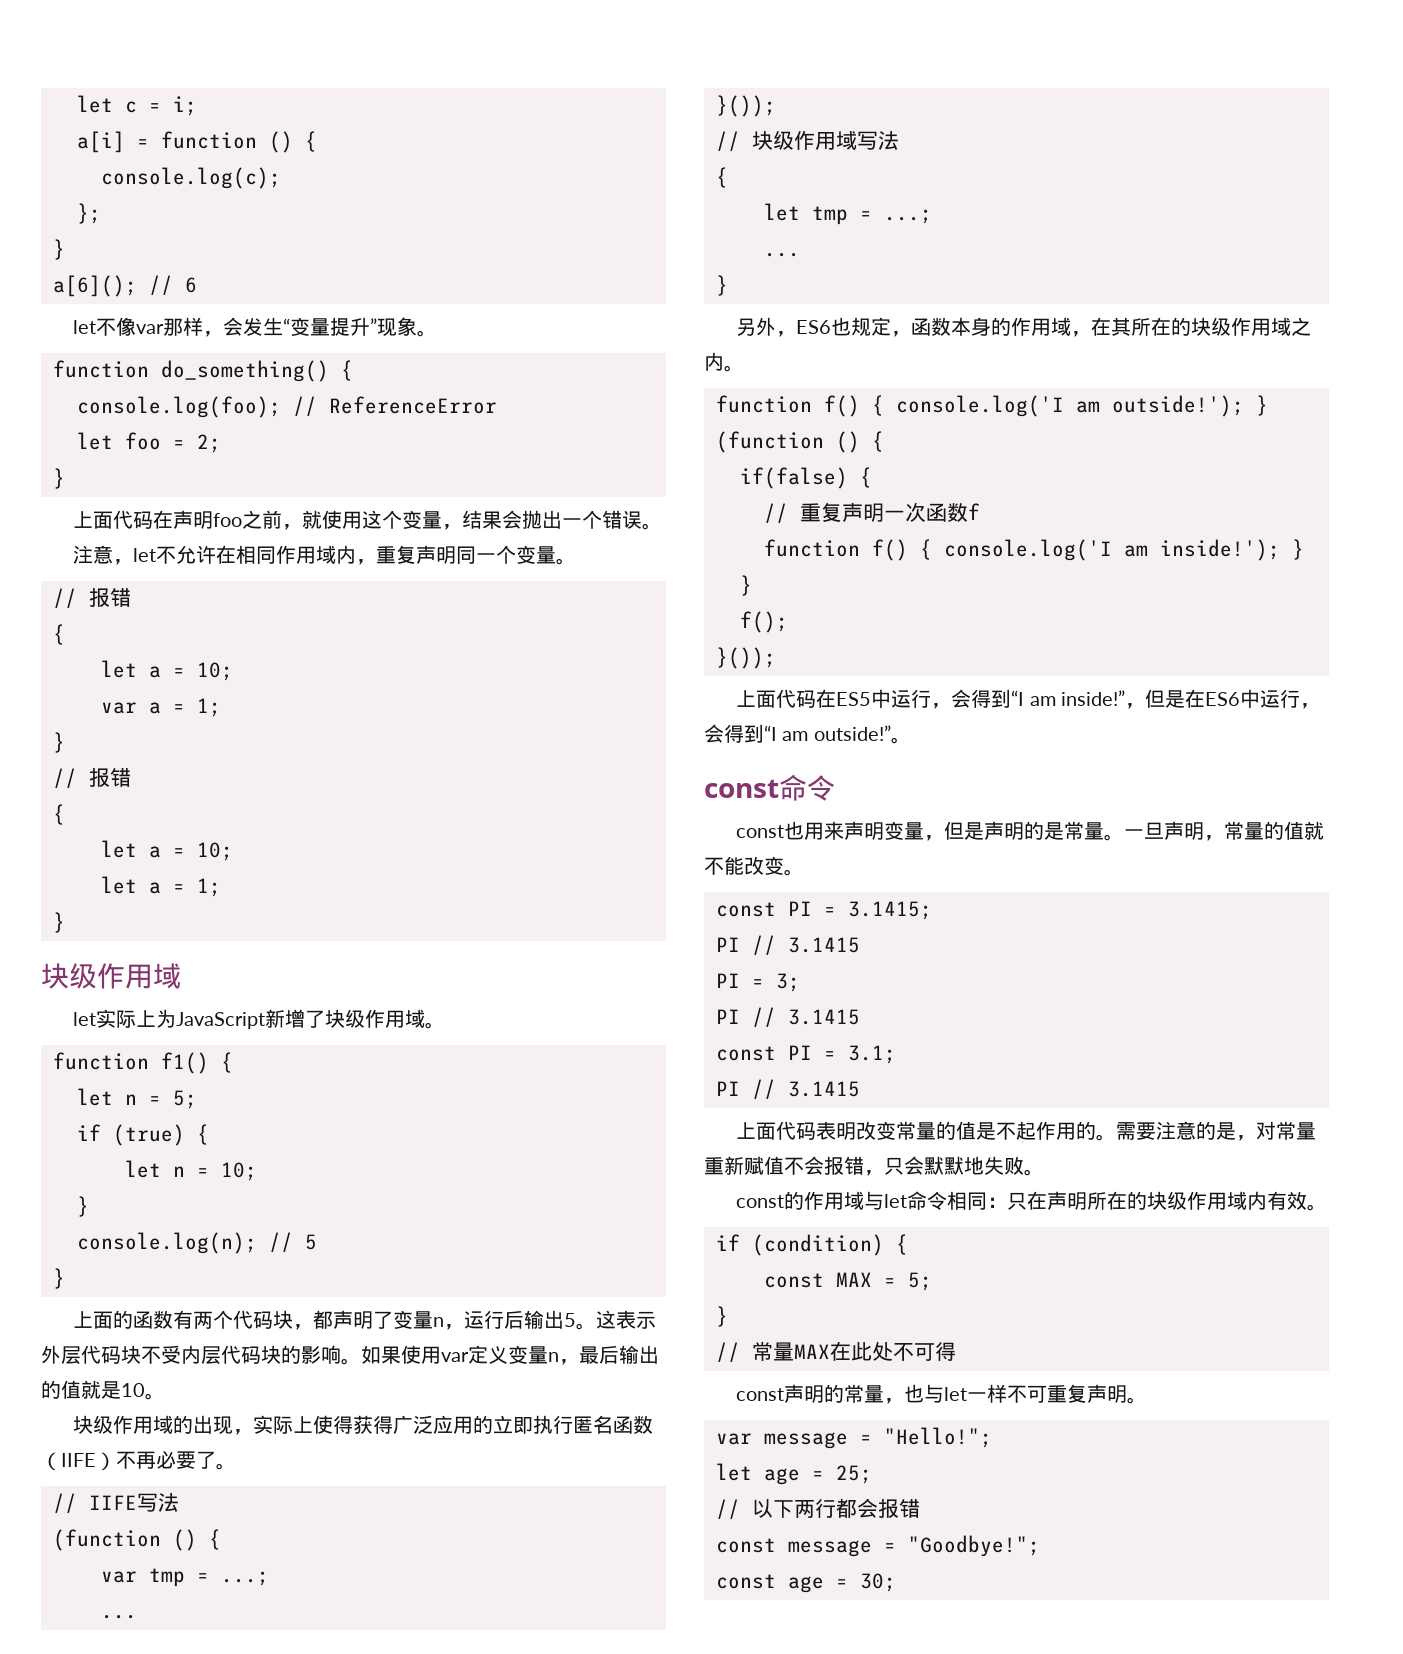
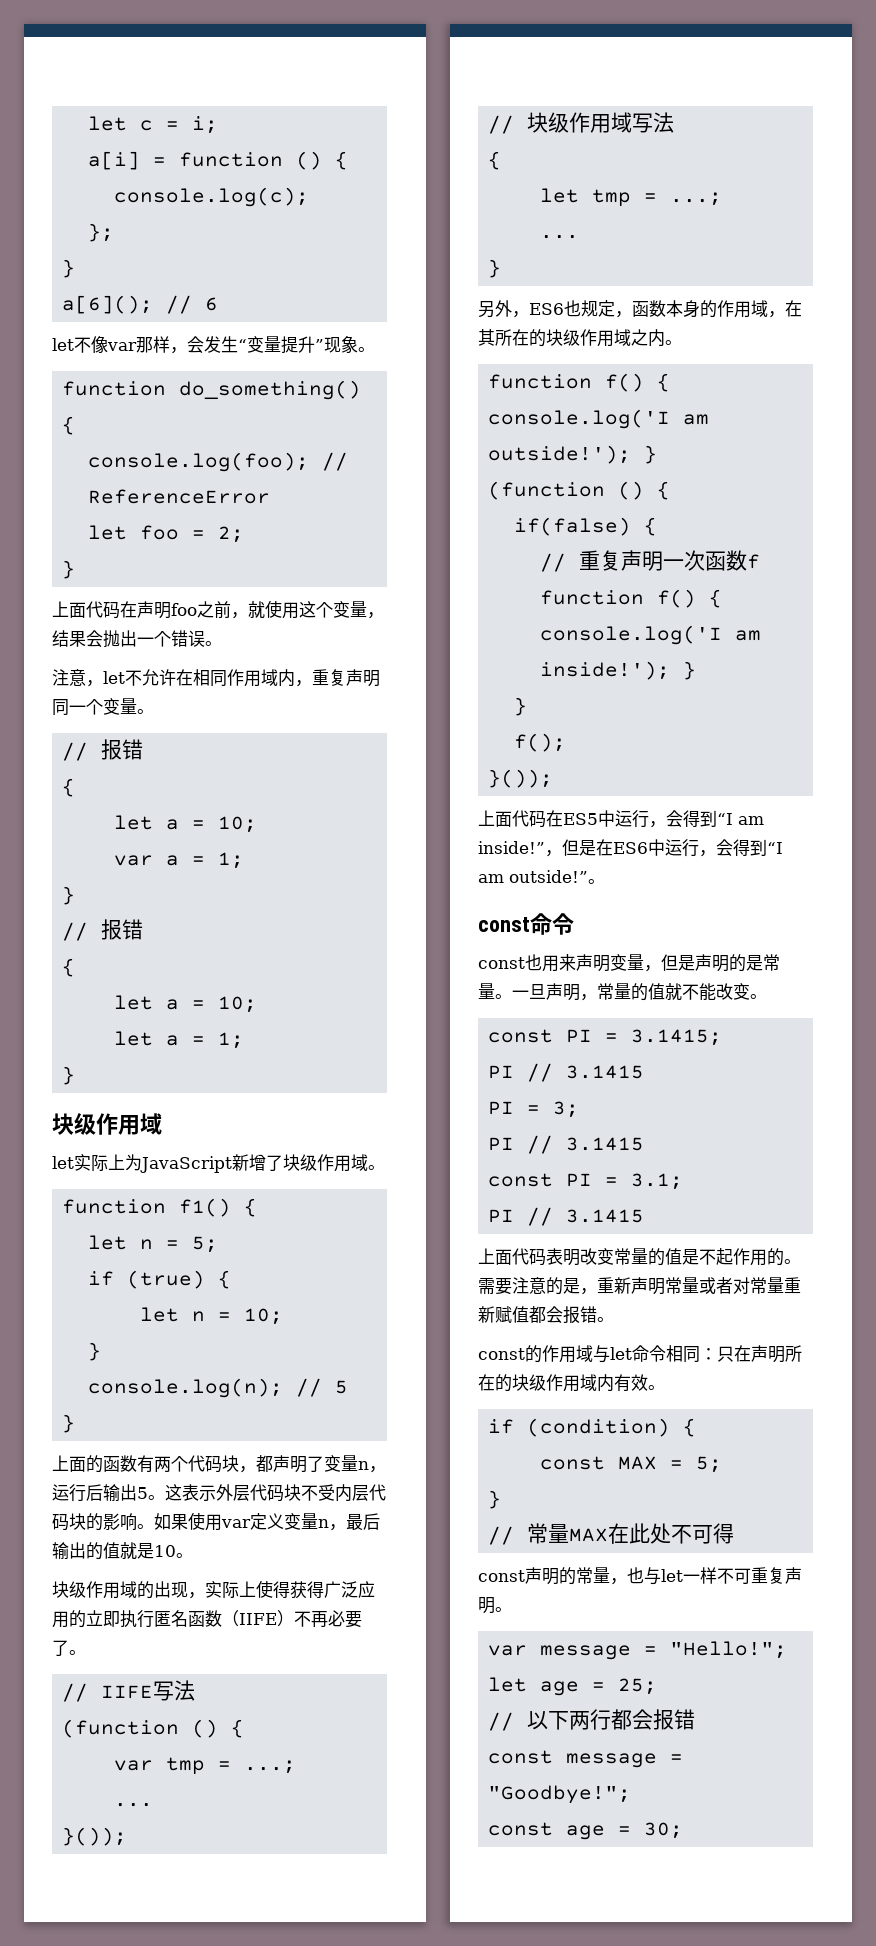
- 需要注意的是，对常量重新赋值不会报错，只会默默地失败。
+ 需要注意的是，重新声明常量或者对常量重新赋值都会报错。

